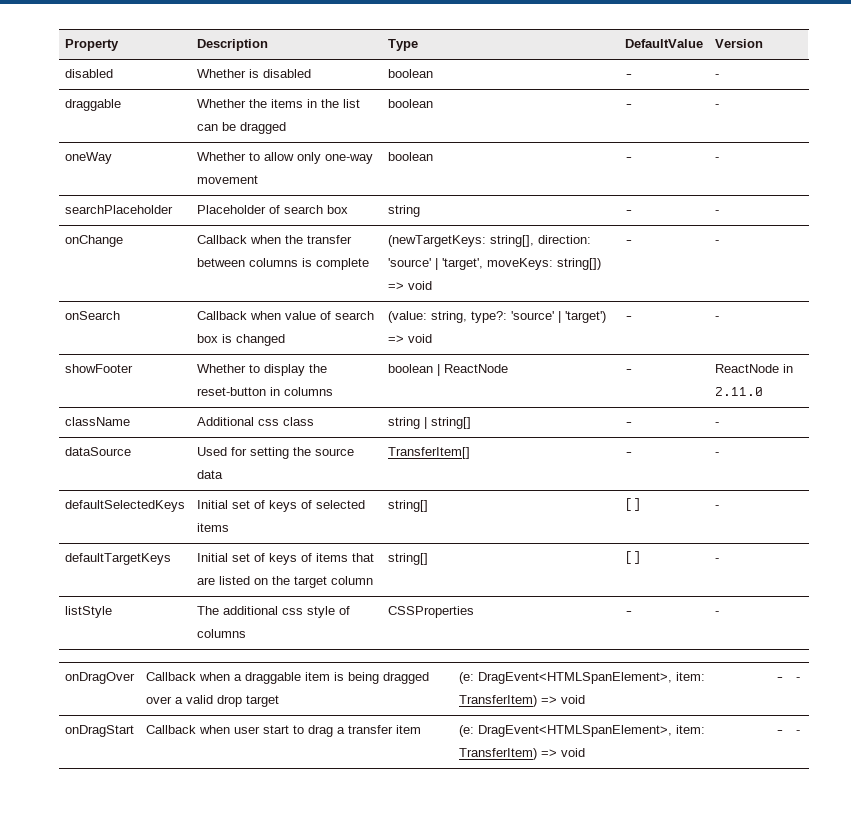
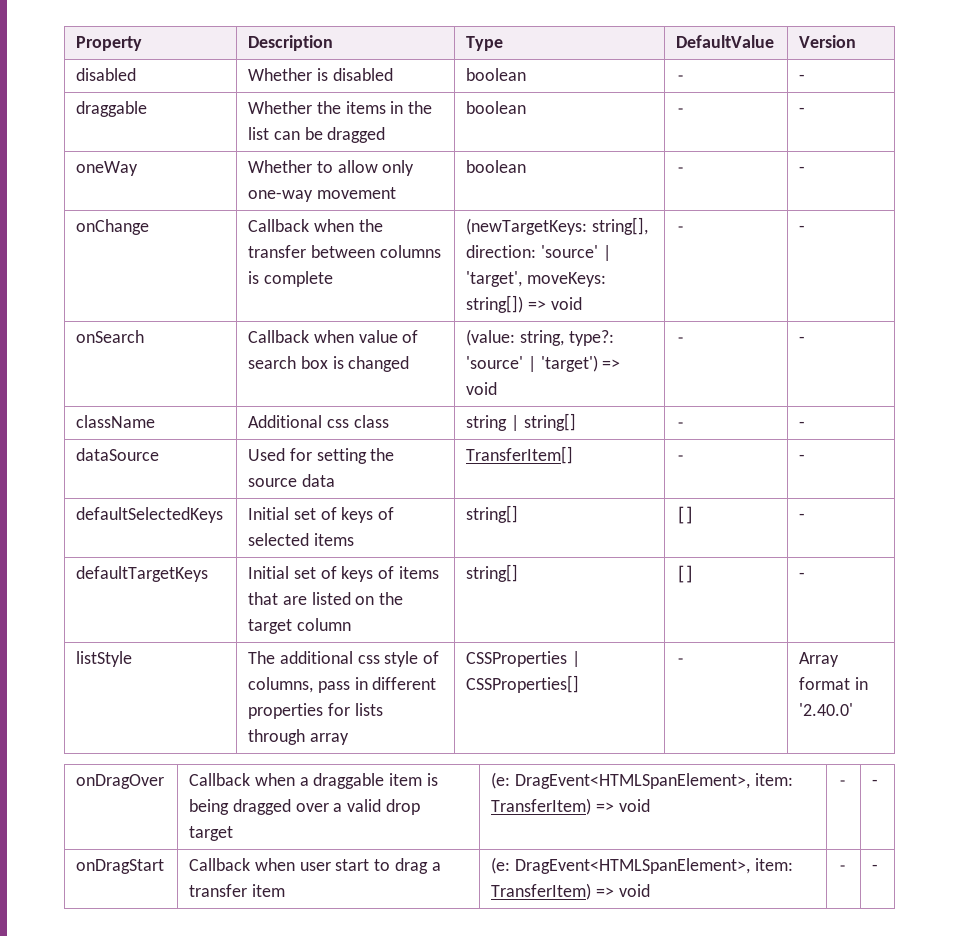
- searchPlaceholder | Placeholder of search box | string | - | -
- showFooter | Whether to display the reset-button in columns | boolean | ReactNode | - | ReactNode in 2.11.0
- listStyle | The additional css style of columns | CSSProperties | - | -
+ listStyle | The additional css style of columns, pass in different properties for lists through array | CSSProperties | CSSProperties[] | - | Array format in '2.40.0'

